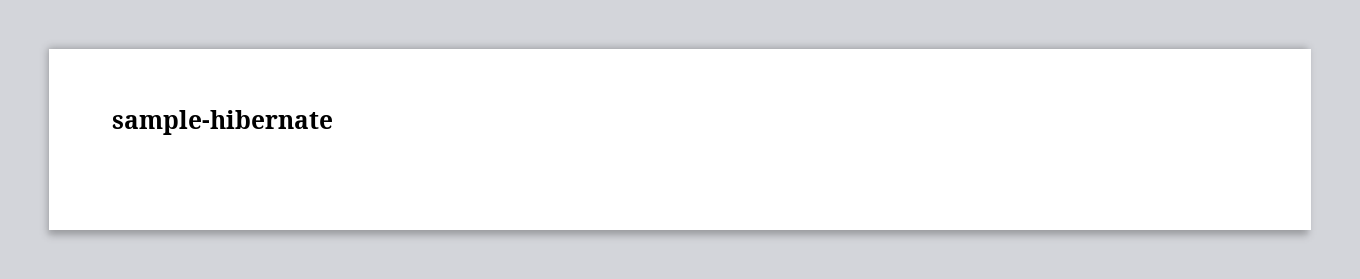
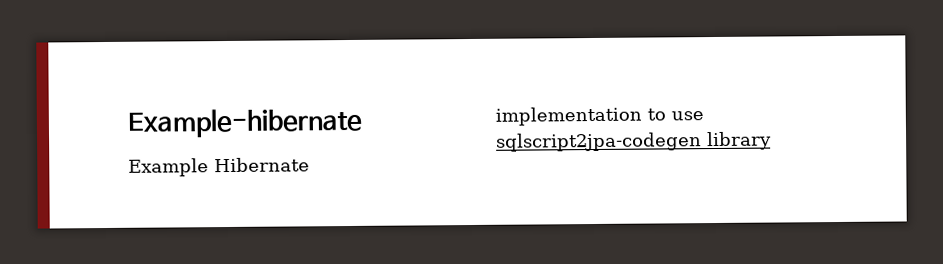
- sample-hibernate
+ Example-hibernate
+ Example Hibernate implementation to use sqlscript2jpa-codegen library

